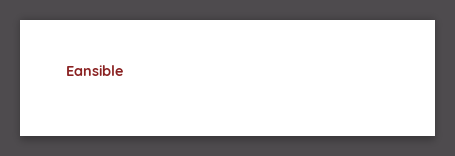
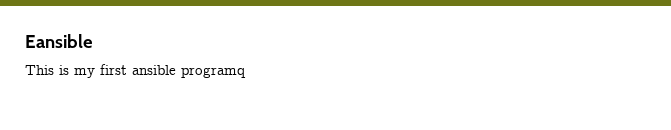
+ This is my first ansible programq

